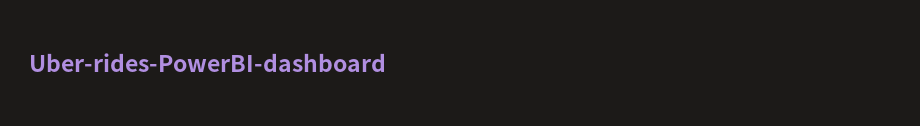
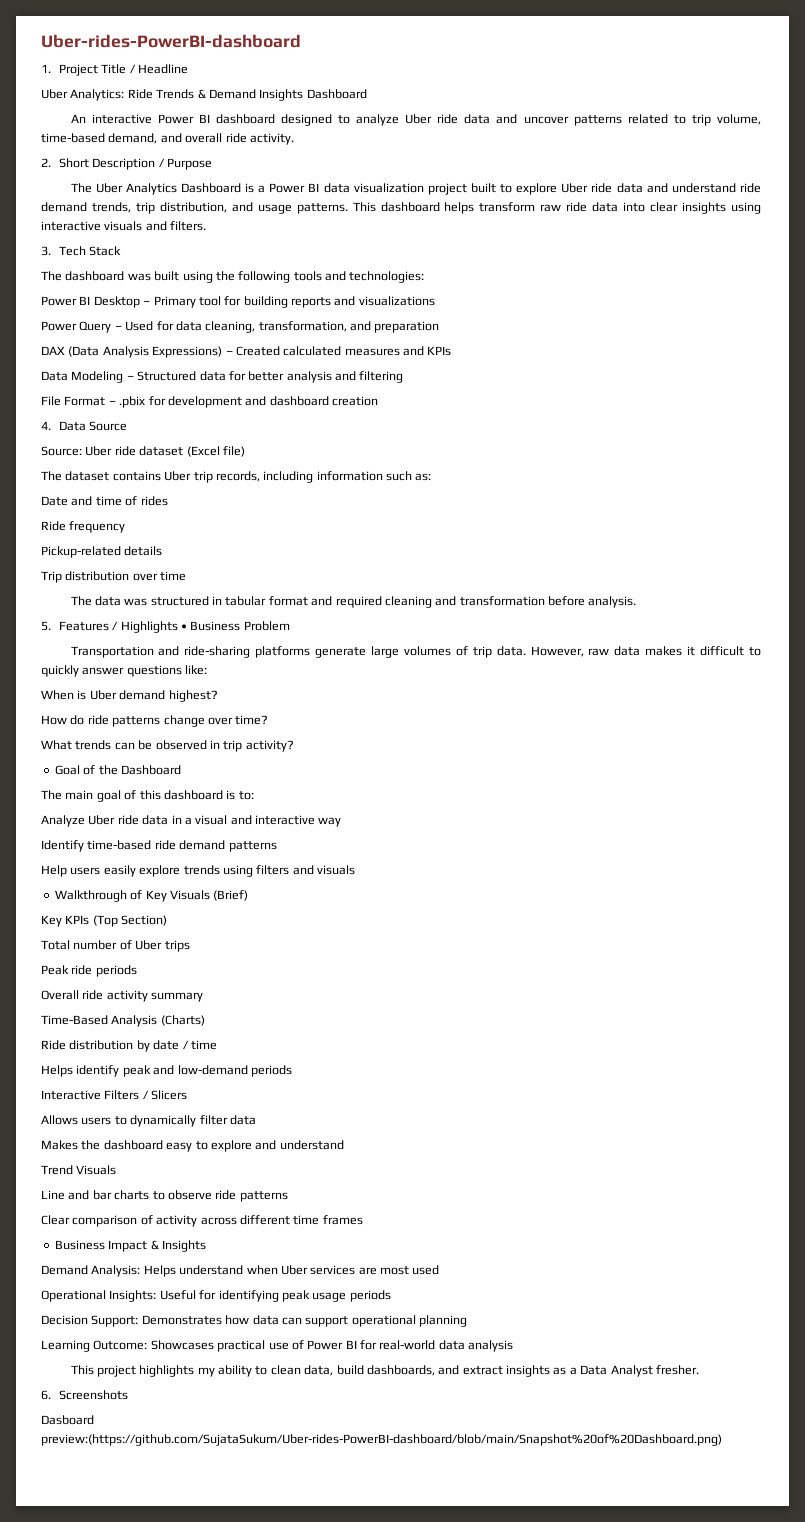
+ 1. Project Title / Headline
+ Uber Analytics: Ride Trends & Demand Insights Dashboard
+ An interactive Power BI dashboard designed to analyze Uber ride data and uncover patterns related to trip volume, time-based demand, and overall ride activity.
+ 2. Short Description / Purpose
+ The Uber Analytics Dashboard is a Power BI data visualization project built to explore Uber ride data and understand ride demand trends, trip distribution, and usage patterns. This dashboard helps transform raw ride data into clear insights using interactive visuals and filters.
+ 3. Tech Stack
+ The dashboard was built using the following tools and technologies:
+ Power BI Desktop – Primary tool for building reports and visualizations
+ Power Query – Used for data cleaning, transformation, and preparation
+ DAX (Data Analysis Expressions) – Created calculated measures and KPIs
+ Data Modeling – Structured data for better analysis and filtering
+ File Format – .pbix for development and dashboard creation
+ 4. Data Source
+ Source: Uber ride dataset (Excel file)
+ The dataset contains Uber trip records, including information such as:
+ Date and time of rides
+ Ride frequency
+ Pickup-related details
+ Trip distribution over time
+ The data was structured in tabular format and required cleaning and transformation before analysis.
+ 5. Features / Highlights • Business Problem
+ Transportation and ride-sharing platforms generate large volumes of trip data. However, raw data makes it difficult to quickly answer questions like:
+ When is Uber demand highest?
+ How do ride patterns change over time?
+ What trends can be observed in trip activity?
+ Goal of the Dashboard
+ The main goal of this dashboard is to:
+ Analyze Uber ride data in a visual and interactive way
+ Identify time-based ride demand patterns
+ Help users easily explore trends using filters and visuals
+ Walkthrough of Key Visuals (Brief)
+ Key KPIs (Top Section)
+ Total number of Uber trips
+ Peak ride periods
+ Overall ride activity summary
+ Time-Based Analysis (Charts)
+ Ride distribution by date / time
+ Helps identify peak and low-demand periods
+ Interactive Filters / Slicers
+ Allows users to dynamically filter data
+ Makes the dashboard easy to explore and understand
+ Trend Visuals
+ Line and bar charts to observe ride patterns
+ Clear comparison of activity across different time frames
+ Business Impact & Insights
+ Demand Analysis: Helps understand when Uber services are most used
+ Operational Insights: Useful for identifying peak usage periods
+ Decision Support: Demonstrates how data can support operational planning
+ Learning Outcome: Showcases practical use of Power BI for real-world data analysis
+ This project highlights my ability to clean data, build dashboards, and extract insights as a Data Analyst fresher.
+ 6. Screenshots
+ Dasboard preview:(https://github.com/SujataSukum/Uber-rides-PowerBI-dashboard/blob/main/Snapshot%20of%20Dashboard.png)

